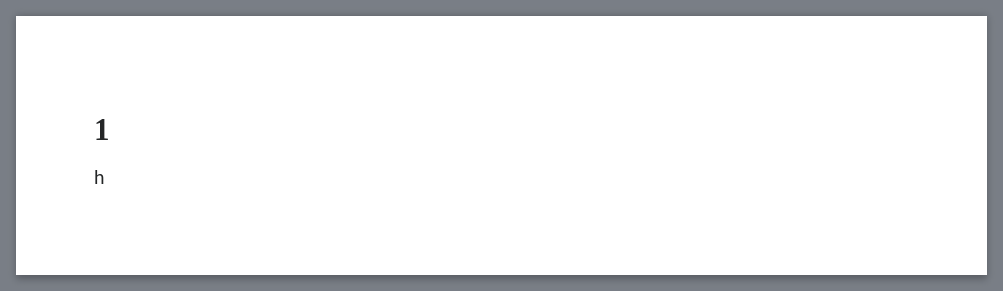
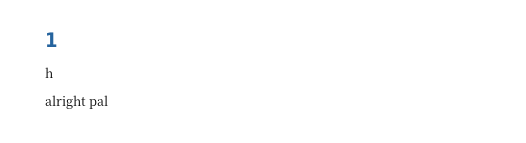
+ alright pal

